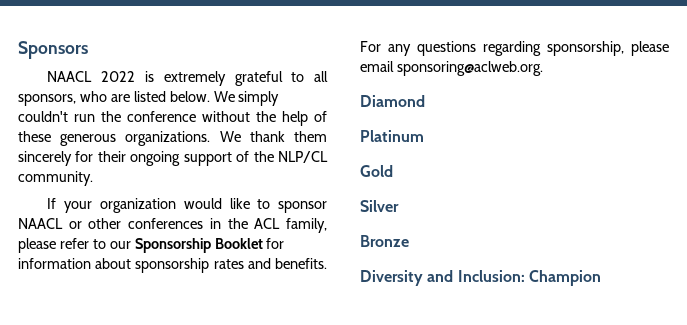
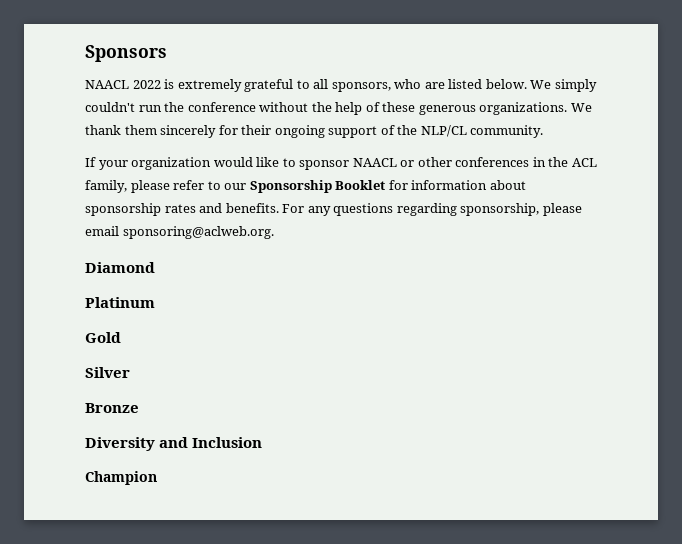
- Diversity and Inclusion: Champion
+ Diversity and Inclusion
+ Champion

